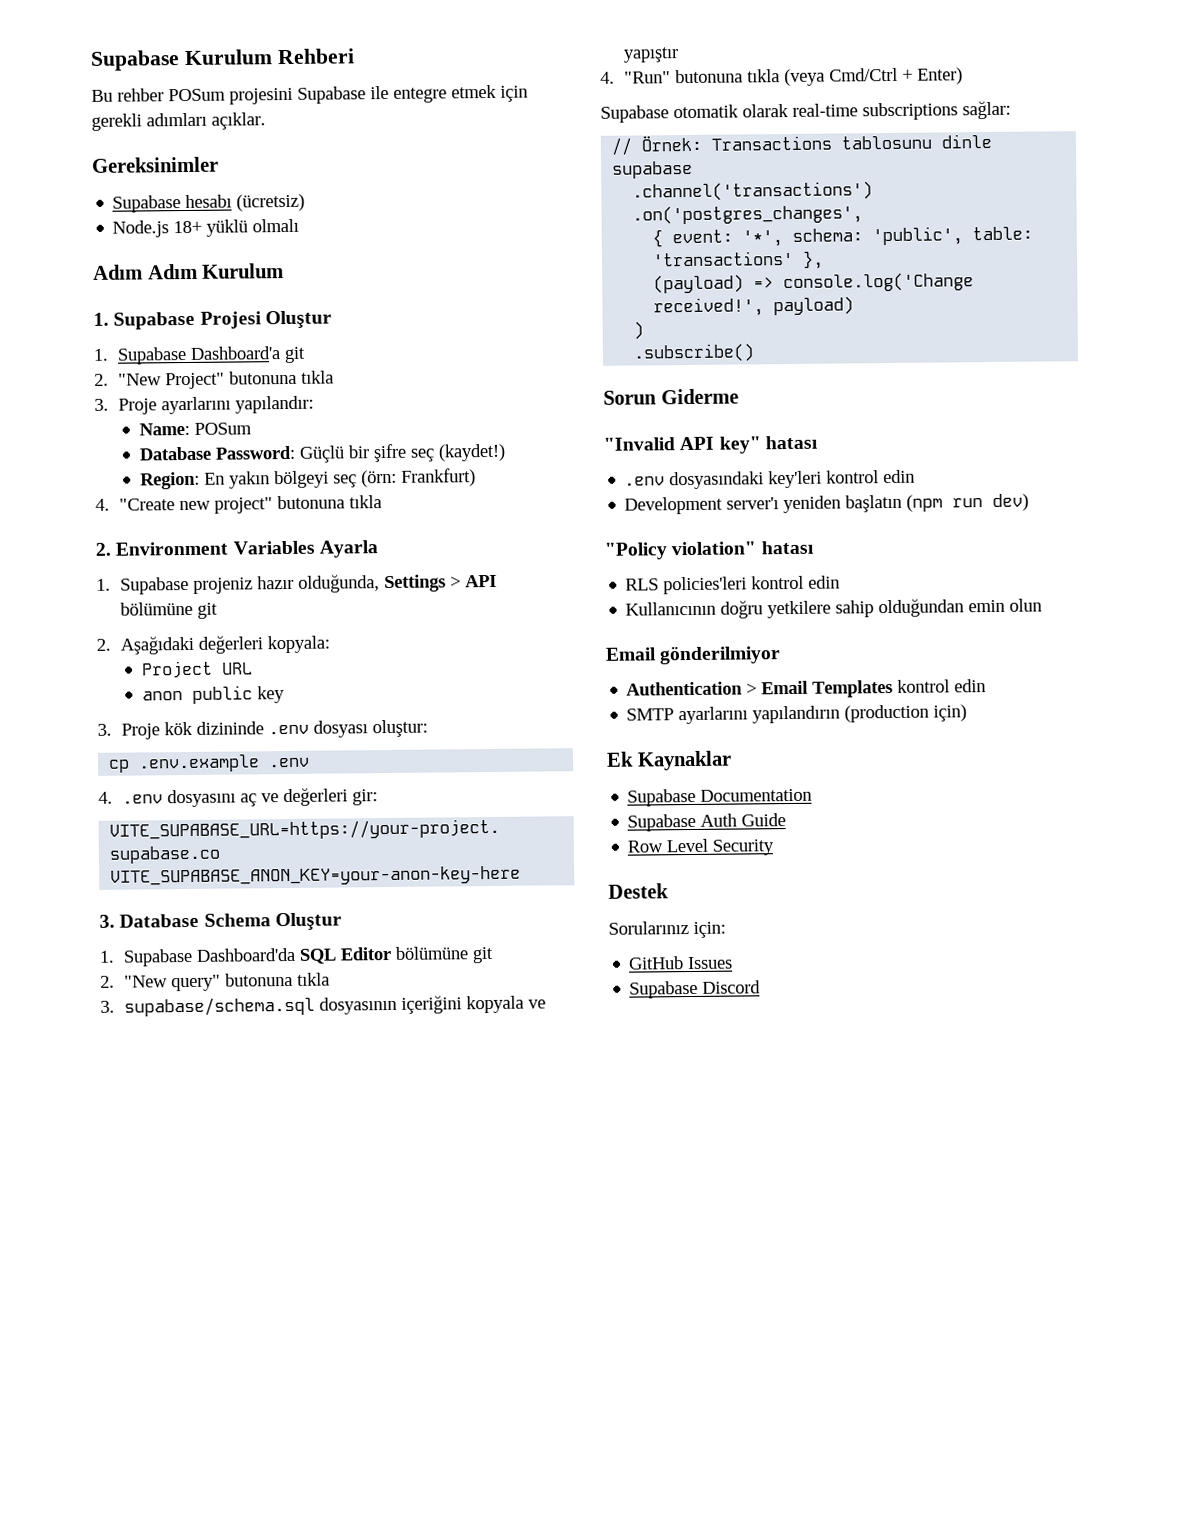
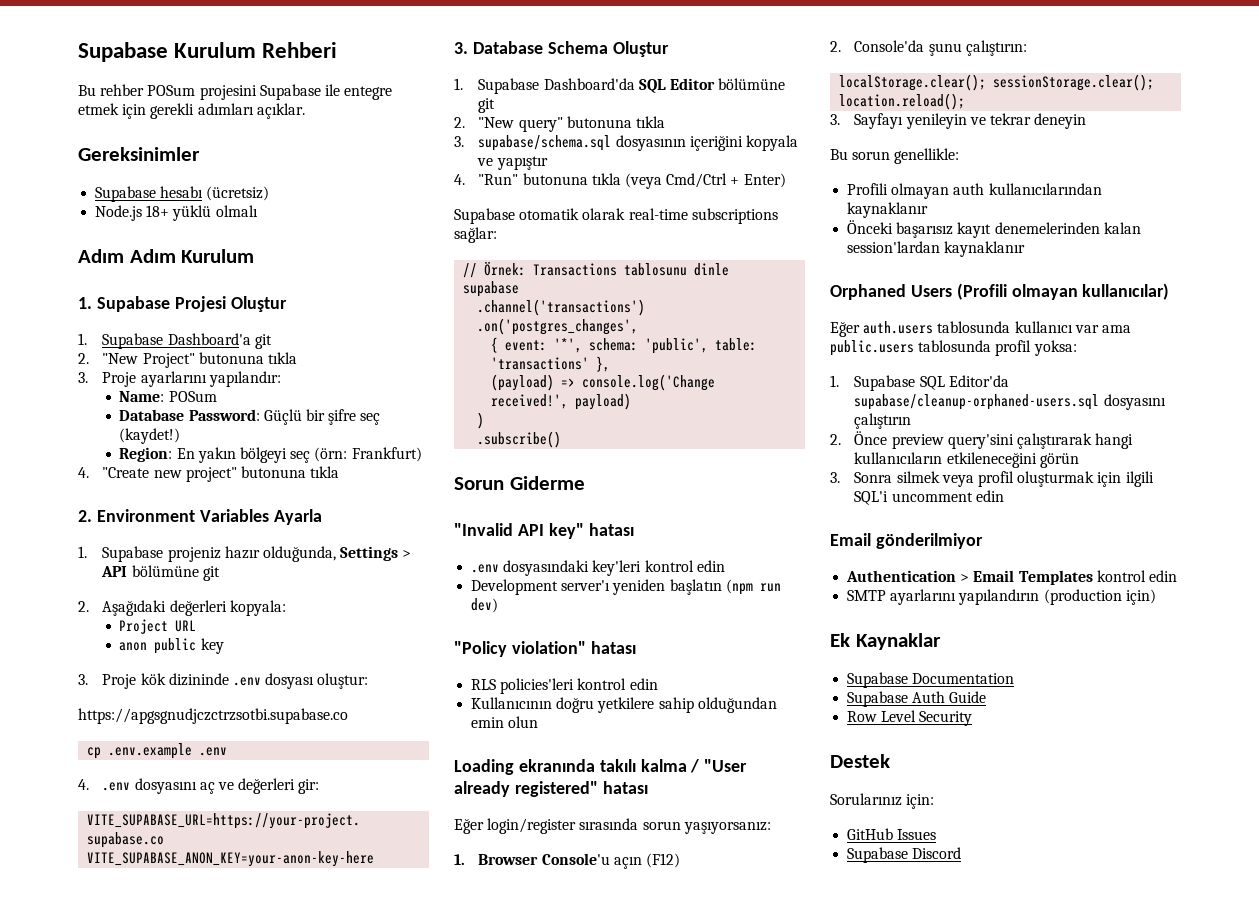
+ https://apgsgnudjczctrzsotbi.supabase.co
+ Loading ekranında takılı kalma / "User already registered" hatası
+ Eğer login/register sırasında sorun yaşıyorsanız:
+ 1. Browser Console'u açın (F12)
+ 2. Console'da şunu çalıştırın:
+ localStorage.clear(); sessionStorage.clear(); location.reload();
+ 3. Sayfayı yenileyin ve tekrar deneyin
+ Bu sorun genellikle:
+ Profili olmayan auth kullanıcılarından kaynaklanır
+ Önceki başarısız kayıt denemelerinden kalan session'lardan kaynaklanır
+ Orphaned Users (Profili olmayan kullanıcılar)
+ Eğer auth.users tablosunda kullanıcı var ama public.users tablosunda profil yoksa:
+ 1. Supabase SQL Editor'da supabase/cleanup-orphaned-users.sql dosyasını çalıştırın
+ 2. Önce preview query'sini çalıştırarak hangi kullanıcıların etkileneceğini görün
+ 3. Sonra silmek veya profil oluşturmak için ilgili SQL'i uncomment edin

